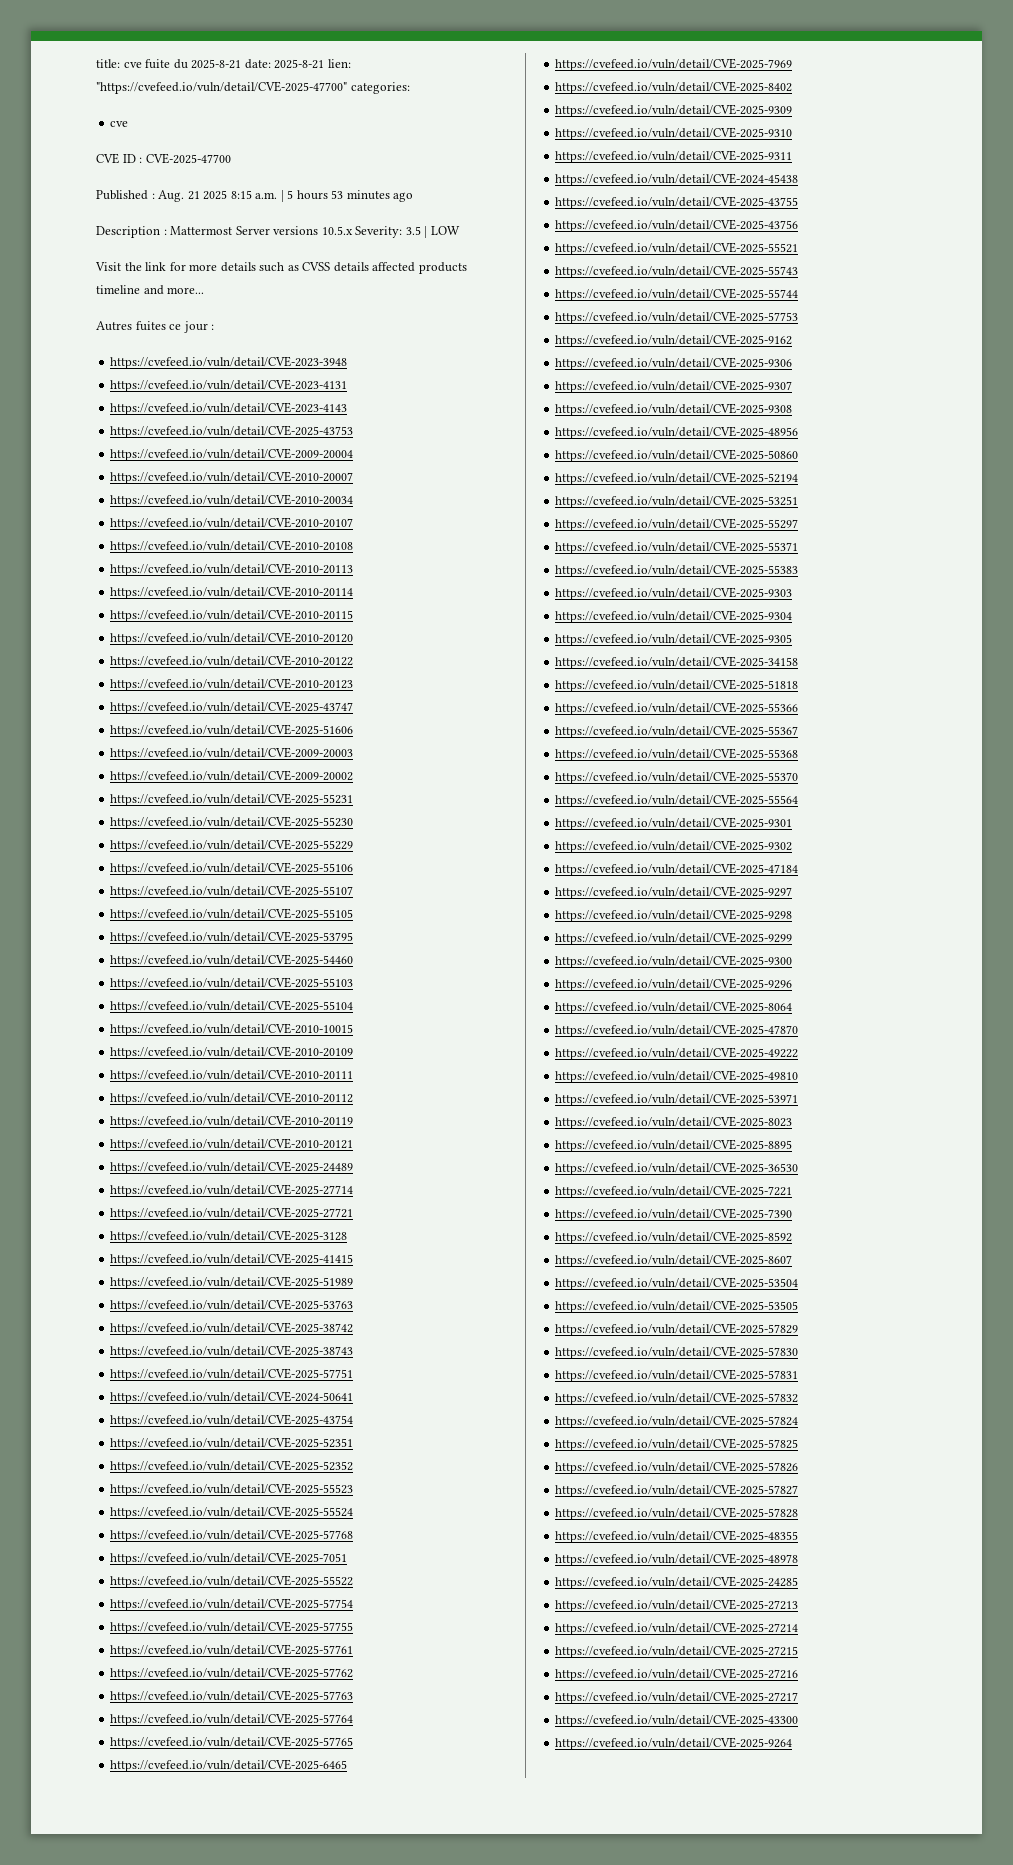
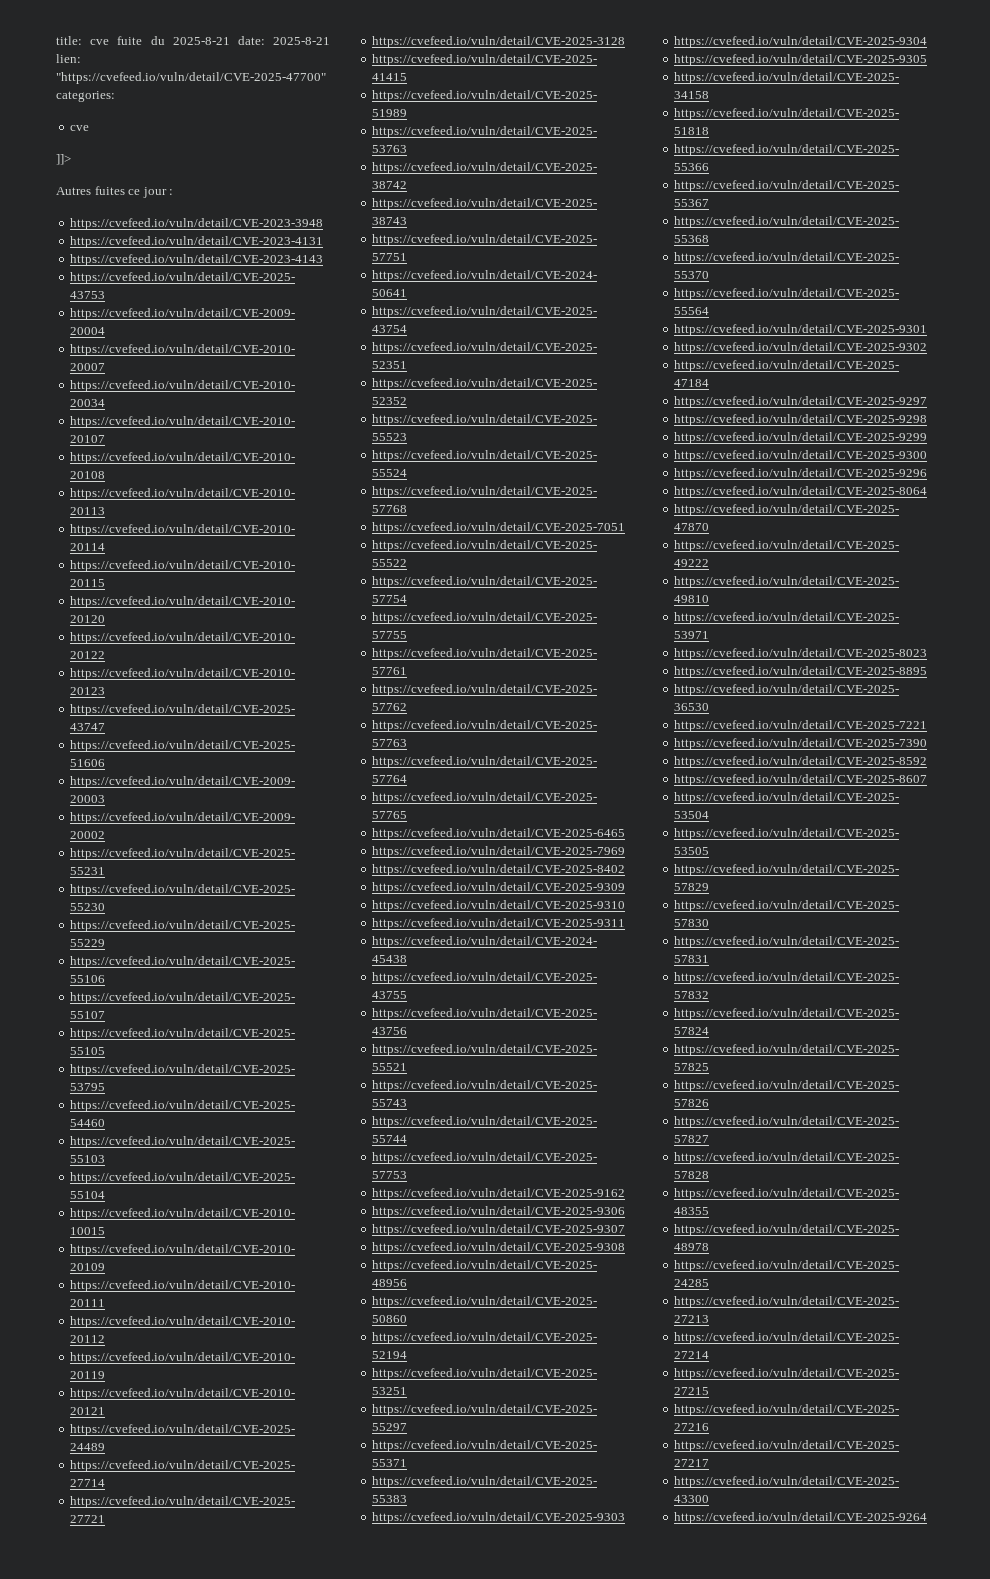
- CVE ID : CVE-2025-47700
- Published : Aug. 21 2025 8:15 a.m. | 5 hours 53 minutes ago
- Description : Mattermost Server versions 10.5.x Severity: 3.5 | LOW
- Visit the link for more details such as CVSS details affected products timeline and more...
+ ]]>

